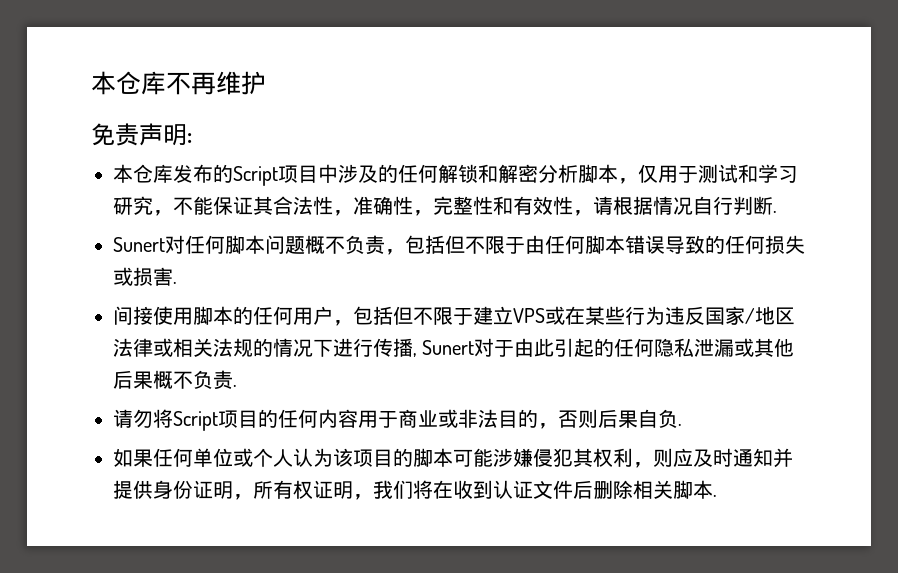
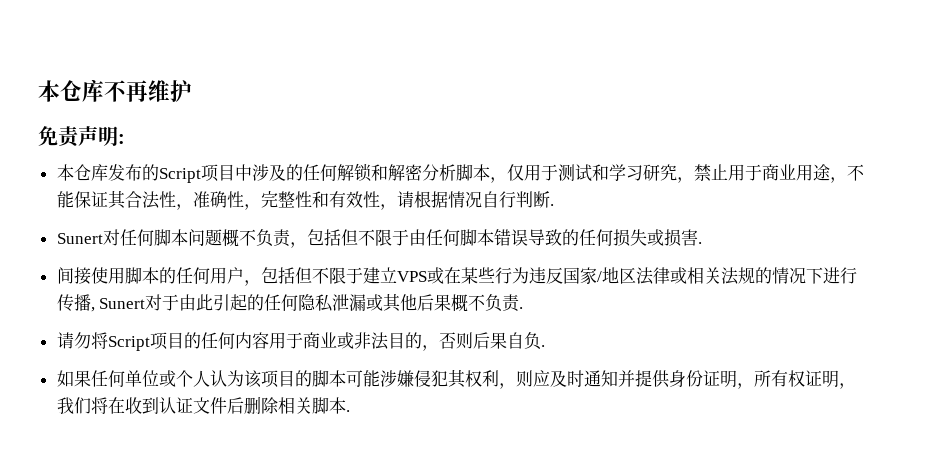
- 本仓库发布的Script项目中涉及的任何解锁和解密分析脚本，仅用于测试和学习研究，不能保证其合法性，准确性，完整性和有效性，请根据情况自行判断.
+ 本仓库发布的Script项目中涉及的任何解锁和解密分析脚本，仅用于测试和学习研究，禁止用于商业用途，不能保证其合法性，准确性，完整性和有效性，请根据情况自行判断.

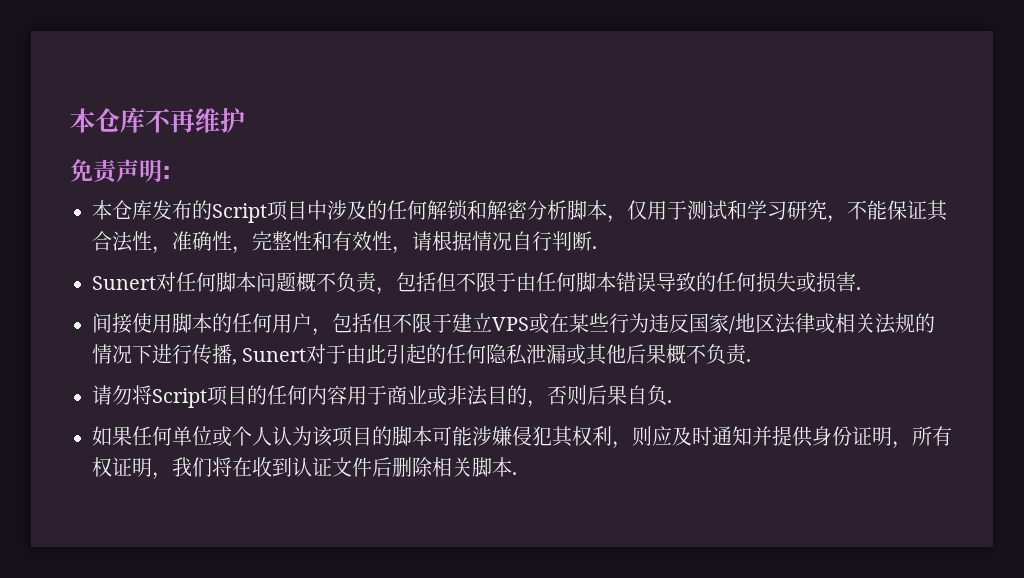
- 本仓库发布的Script项目中涉及的任何解锁和解密分析脚本，仅用于测试和学习研究，禁止用于商业用途，不能保证其合法性，准确性，完整性和有效性，请根据情况自行判断.
+ 本仓库发布的Script项目中涉及的任何解锁和解密分析脚本，仅用于测试和学习研究，不能保证其合法性，准确性，完整性和有效性，请根据情况自行判断.

